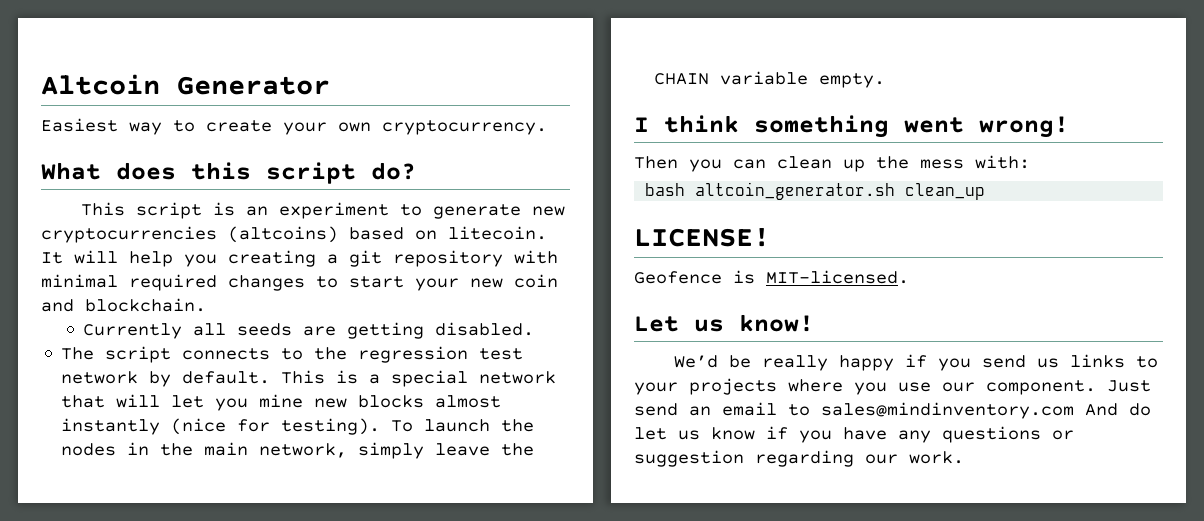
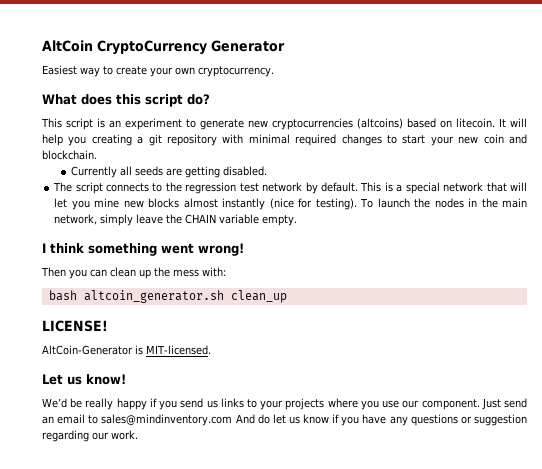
- Altcoin Generator
+ AltCoin CryptoCurrency Generator
- Geofence is MIT-licensed.
+ AltCoin-Generator is MIT-licensed.

